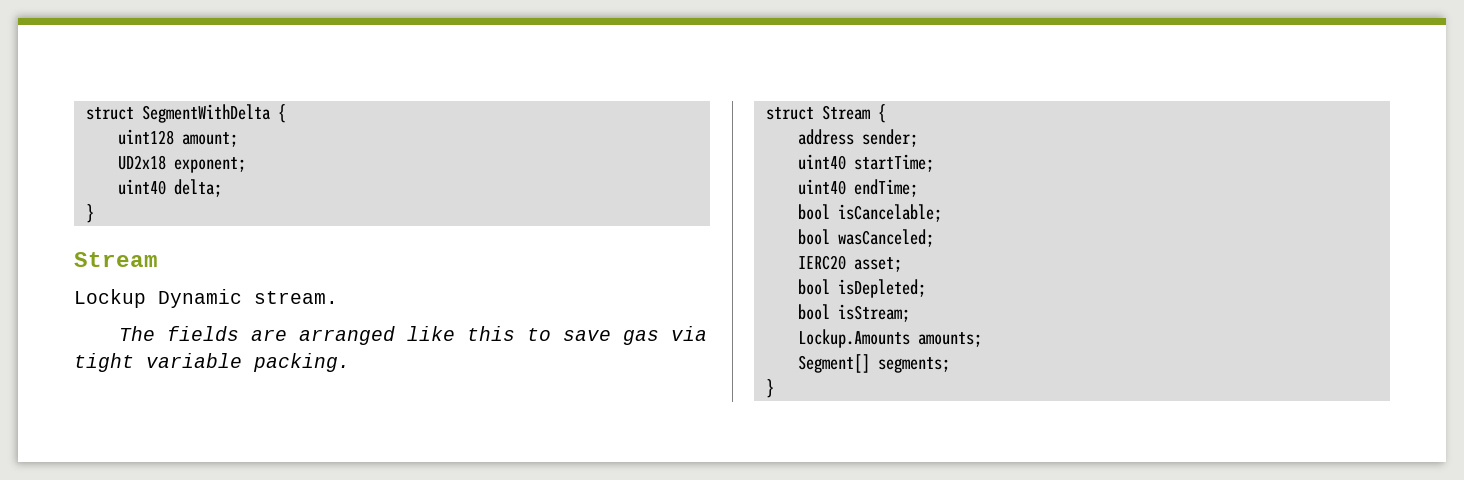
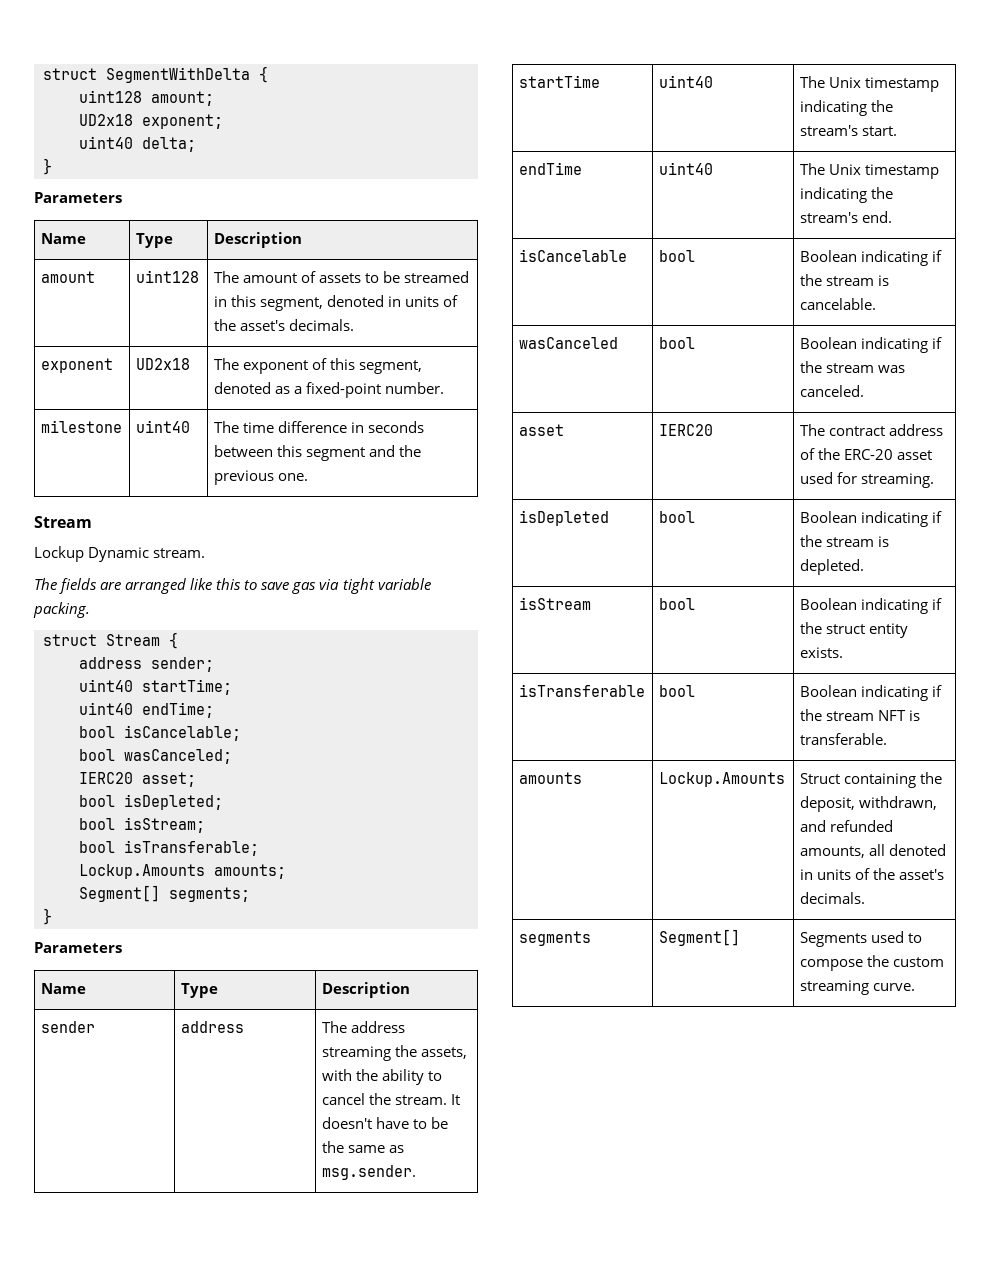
  uint40 delta;
  }
+ Parameters
+ Name | Type | Description
+ amount | uint128 | The amount of assets to be streamed in this segment, denoted in units of the asset's decimals.
+ exponent | UD2x18 | The exponent of this segment, denoted as a fixed-point number.
+ milestone | uint40 | The time difference in seconds between this segment and the previous one.
+ bool isTransferable;
  Segment[] segments;
  }
+ Parameters
+ Name | Type | Description
+ sender | address | The address streaming the assets, with the ability to cancel the stream. It doesn't have to be the same as msg.sender.
+ startTime | uint40 | The Unix timestamp indicating the stream's start.
+ endTime | uint40 | The Unix timestamp indicating the stream's end.
+ isCancelable | bool | Boolean indicating if the stream is cancelable.
+ wasCanceled | bool | Boolean indicating if the stream was canceled.
+ asset | IERC20 | The contract address of the ERC-20 asset used for streaming.
+ isDepleted | bool | Boolean indicating if the stream is depleted.
+ isStream | bool | Boolean indicating if the struct entity exists.
+ isTransferable | bool | Boolean indicating if the stream NFT is transferable.
+ amounts | Lockup.Amounts | Struct containing the deposit, withdrawn, and refunded amounts, all denoted in units of the asset's decimals.
+ segments | Segment[] | Segments used to compose the custom streaming curve.

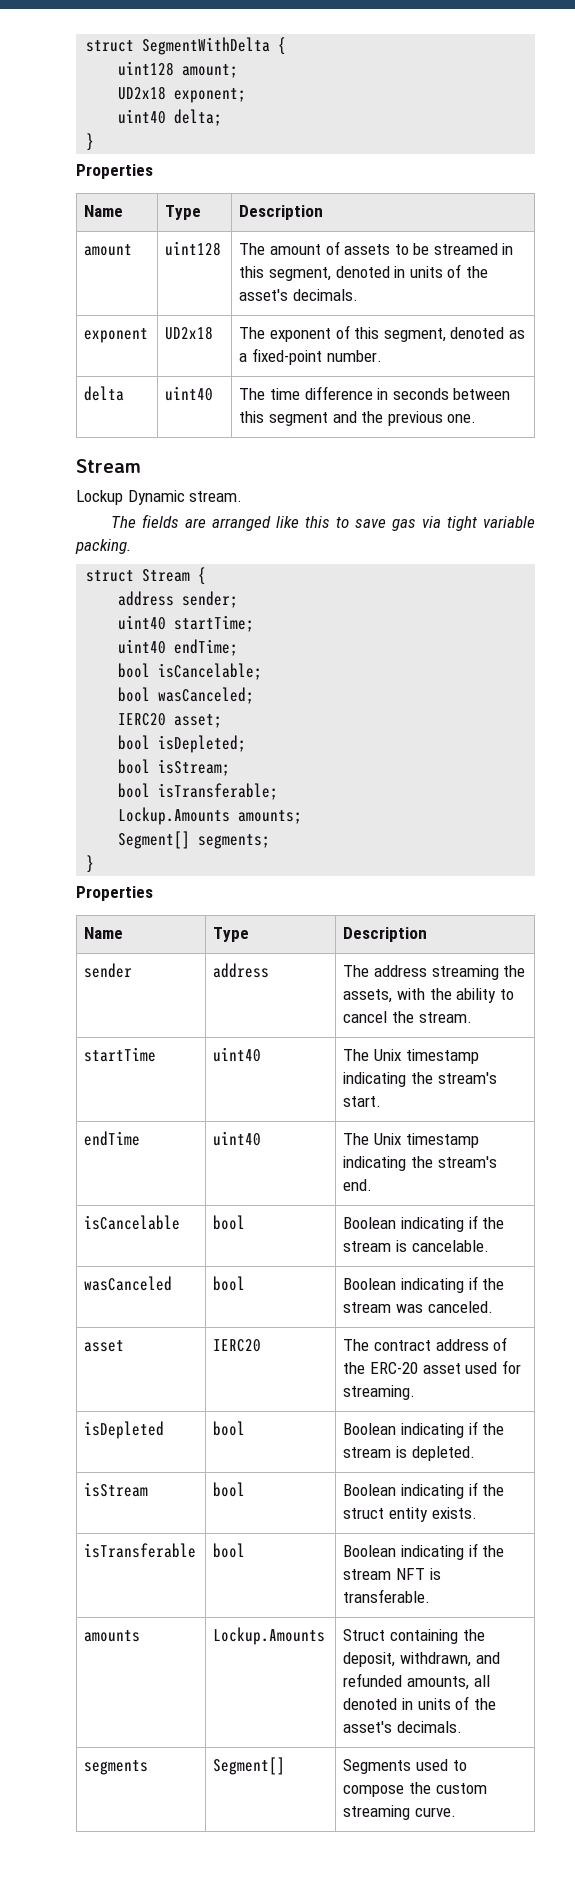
  uint40 delta;
  }
- Parameters
+ Properties
- milestone | uint40 | The time difference in seconds between this segment and the previous one.
+ delta | uint40 | The time difference in seconds between this segment and the previous one.
  Segment[] segments;
  }
- Parameters
+ Properties
- sender | address | The address streaming the assets, with the ability to cancel the stream. It doesn't have to be the same as msg.sender.
+ sender | address | The address streaming the assets, with the ability to cancel the stream.

